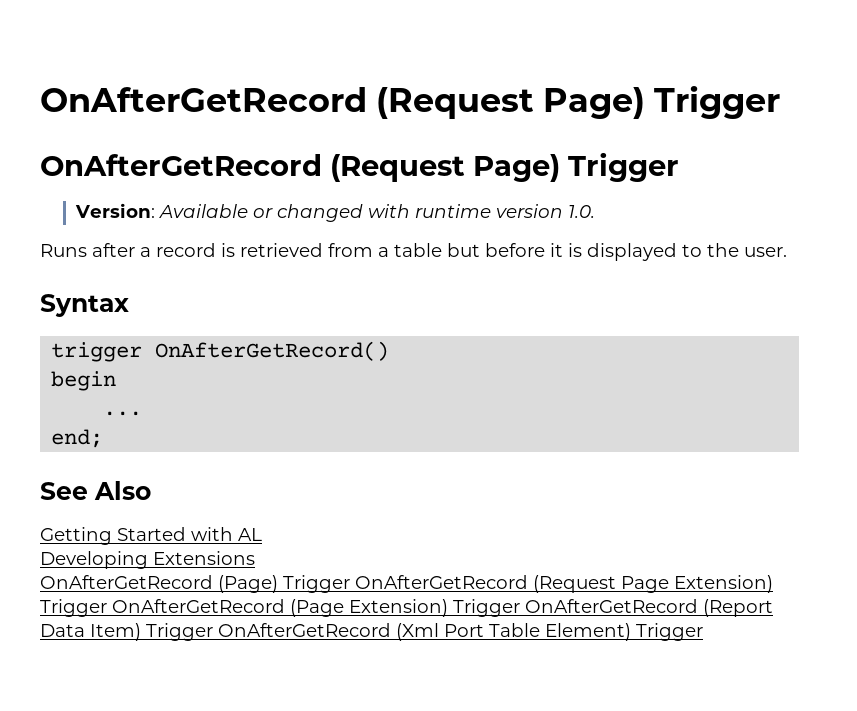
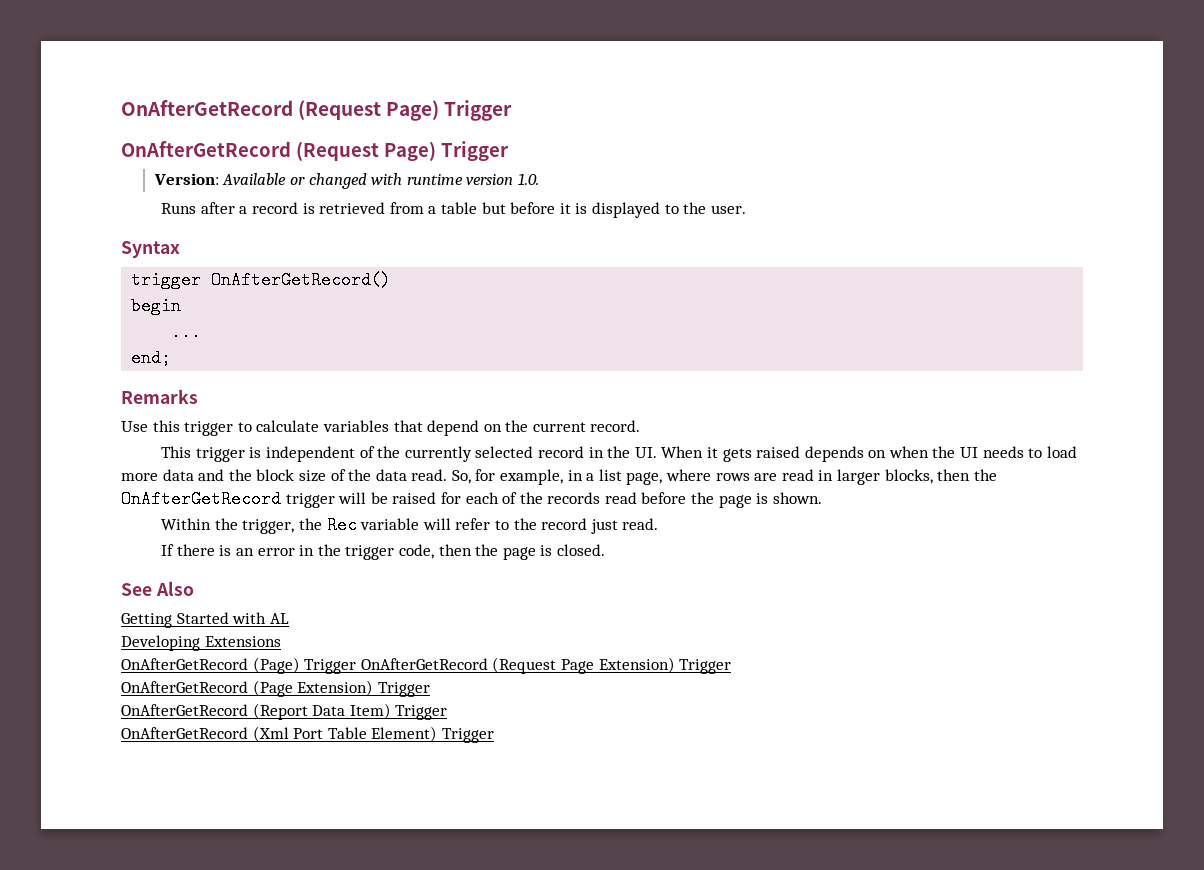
+ Remarks
+ Use this trigger to calculate variables that depend on the current record.
+ This trigger is independent of the currently selected record in the UI. When it gets raised depends on when the UI needs to load more data and the block size of the data read. So, for example, in a list page, where rows are read in larger blocks, then the OnAfterGetRecord trigger will be raised for each of the records read before the page is shown.
+ Within the trigger, the Rec variable will refer to the record just read.
+ If there is an error in the trigger code, then the page is closed.
- OnAfterGetRecord (Page) Trigger OnAfterGetRecord (Request Page Extension) Trigger OnAfterGetRecord (Page Extension) Trigger OnAfterGetRecord (Report Data Item) Trigger OnAfterGetRecord (Xml Port Table Element) Trigger
+ OnAfterGetRecord (Page) Trigger OnAfterGetRecord (Request Page Extension) Trigger
+ OnAfterGetRecord (Page Extension) Trigger
+ OnAfterGetRecord (Report Data Item) Trigger
+ OnAfterGetRecord (Xml Port Table Element) Trigger

